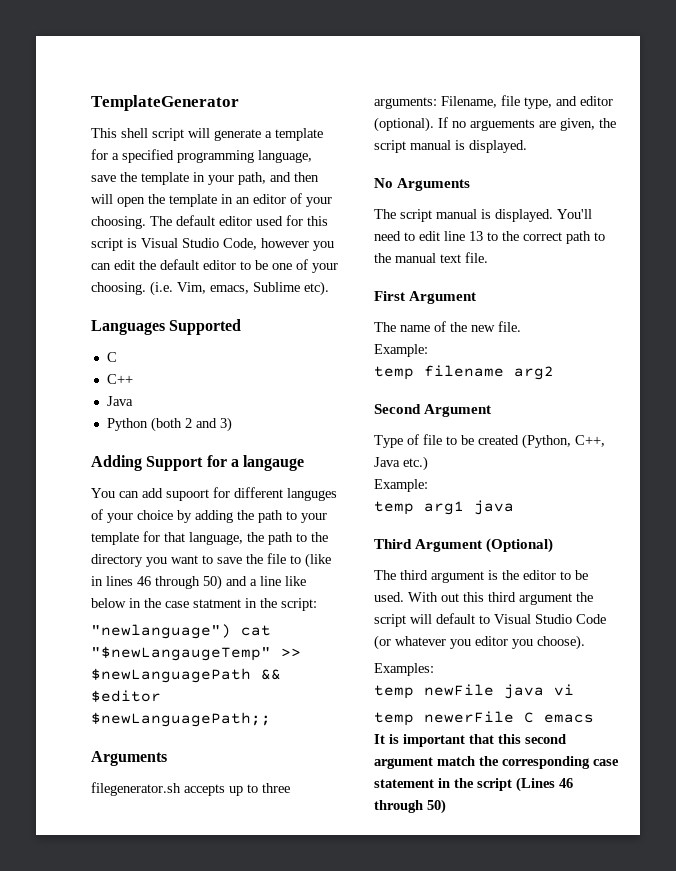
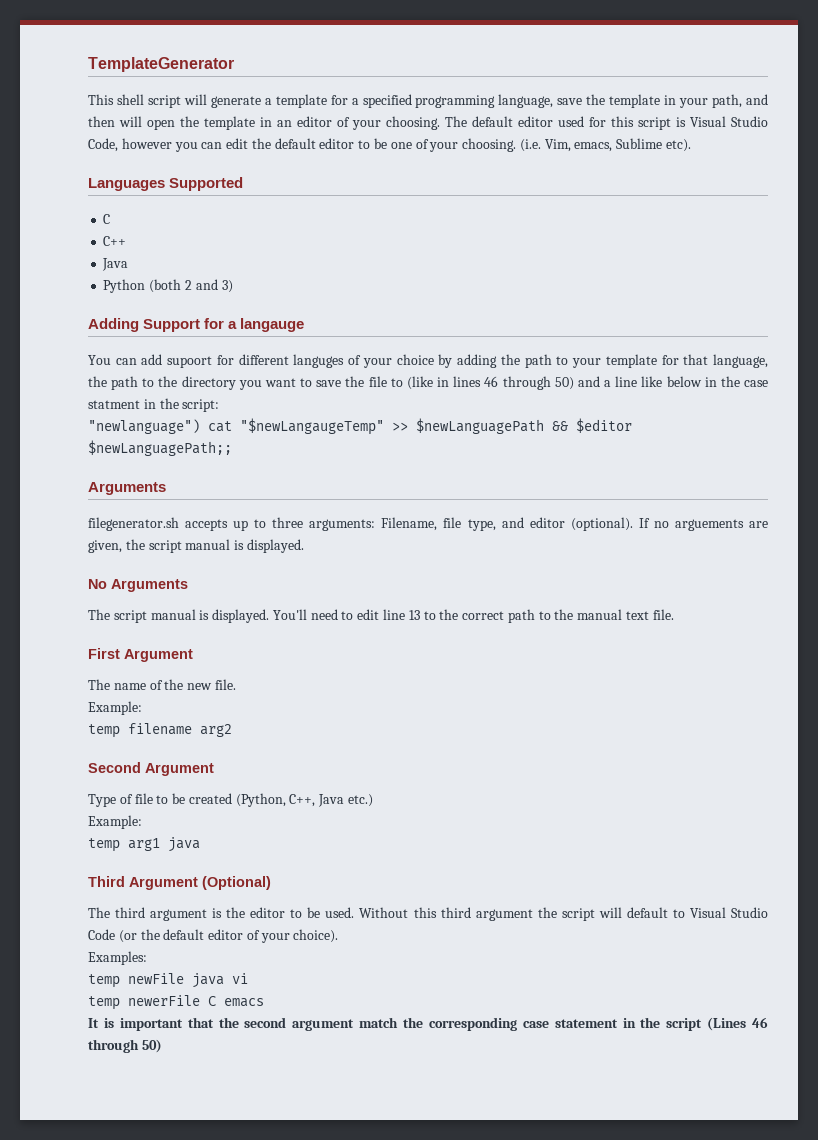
- With out this third argument the script will default to Visual Studio Code (or whatever you editor you choose).
+ Without this third argument the script will default to Visual Studio Code (or the default editor of your choice).
- It is important that this second argument match the corresponding case statement in the script (Lines 46 through 50)
+ It is important that the second argument match the corresponding case statement in the script (Lines 46 through 50)

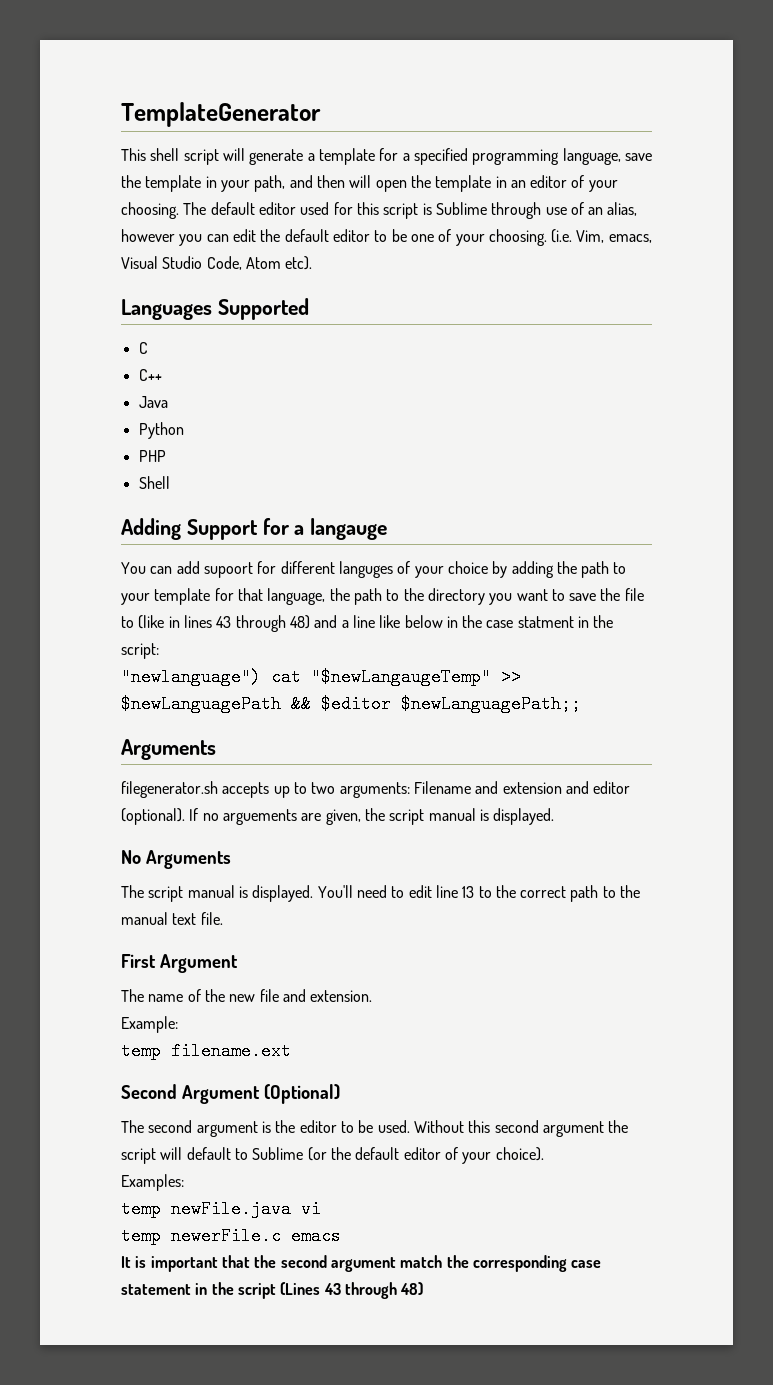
- The default editor used for this script is Visual Studio Code, however you can edit the default editor to be one of your choosing.
+ The default editor used for this script is Sublime through use of an alias, however you can edit the default editor to be one of your choosing.
- (i.e. Vim, emacs, Sublime etc).
+ (i.e. Vim, emacs, Visual Studio Code, Atom etc).
- Python (both 2 and 3)
+ Python
+ PHP
+ Shell
- You can add supoort for different languges of your choice by adding the path to your template for that language, the path to the directory you want to save the file to (like in lines 46 through 50) and a line like below in the case statment in the script:
+ You can add supoort for different languges of your choice by adding the path to your template for that language, the path to the directory you want to save the file to (like in lines 43 through 48) and a line like below in the case statment in the script:
- filegenerator.sh accepts up to three arguments: Filename, file type, and editor (optional).
+ filegenerator.sh accepts up to two arguments: Filename and extension and editor (optional).
- The name of the new file.
+ The name of the new file and extension.
  Example:
- temp filename arg2
+ temp filename.ext
- Second Argument
- Type of file to be created (Python, C++, Java etc.)
- Example:
- temp arg1 java
- Third Argument (Optional)
+ Second Argument (Optional)
- The third argument is the editor to be used.
+ The second argument is the editor to be used.
- Without this third argument the script will default to Visual Studio Code (or the default editor of your choice).
+ Without this second argument the script will default to Sublime (or the default editor of your choice).
- temp newFile java vi
+ temp newFile.java vi
- temp newerFile C emacs
+ temp newerFile.c emacs
- It is important that the second argument match the corresponding case statement in the script (Lines 46 through 50)
+ It is important that the second argument match the corresponding case statement in the script (Lines 43 through 48)

